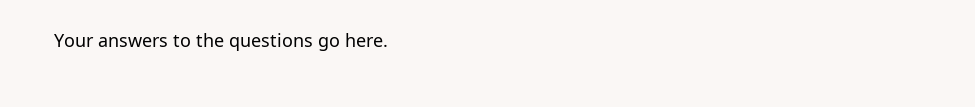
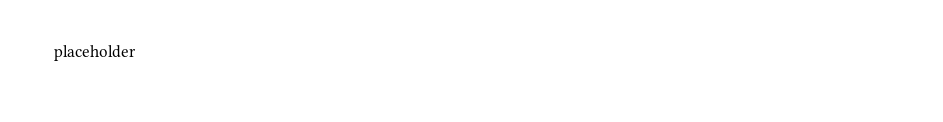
- Your answers to the questions go here.
+ placeholder

